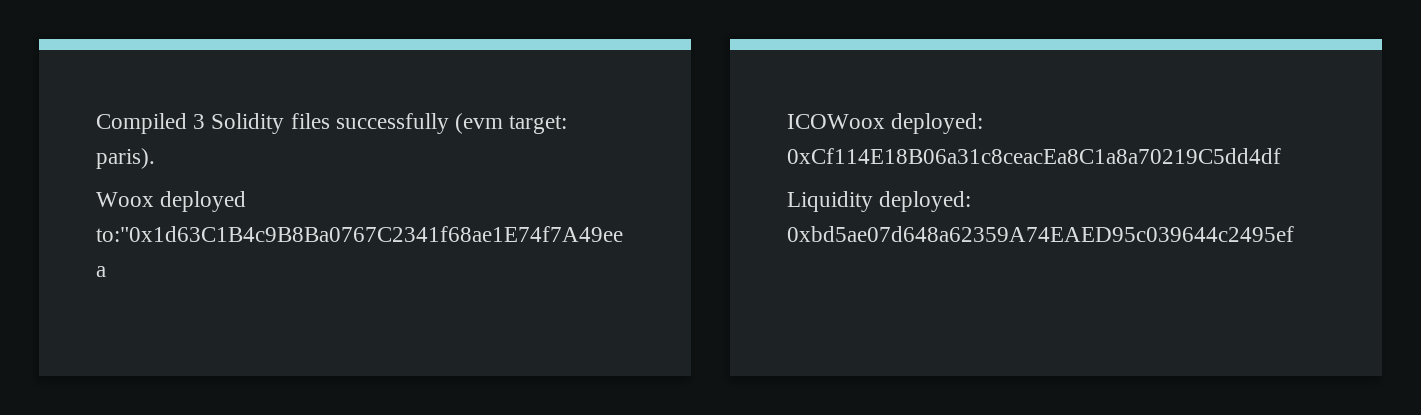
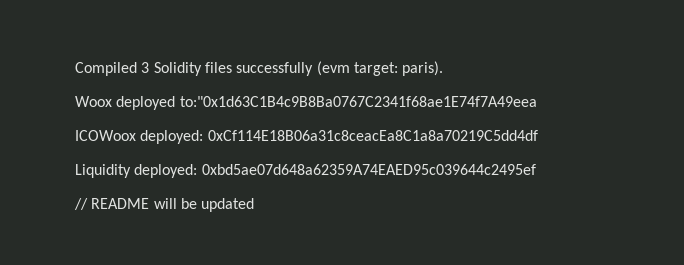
+ // README will be updated

